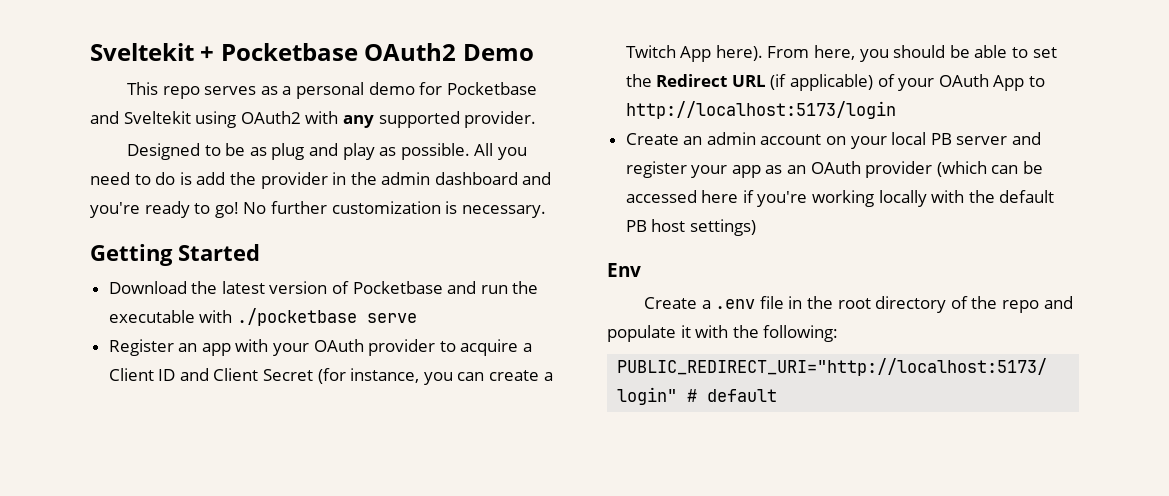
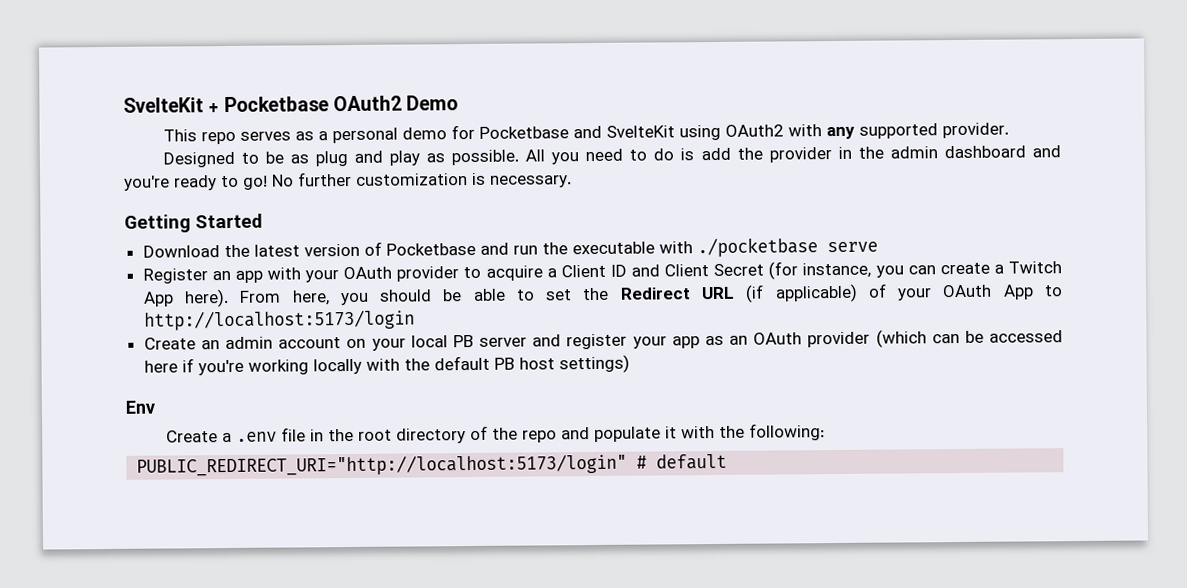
- Sveltekit + Pocketbase OAuth2 Demo
+ SvelteKit + Pocketbase OAuth2 Demo
- This repo serves as a personal demo for Pocketbase and Sveltekit using OAuth2 with any supported provider.
+ This repo serves as a personal demo for Pocketbase and SvelteKit using OAuth2 with any supported provider.

